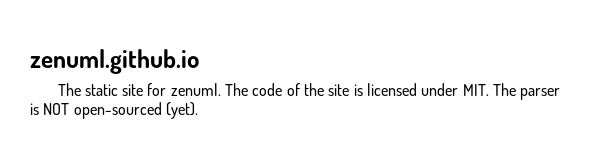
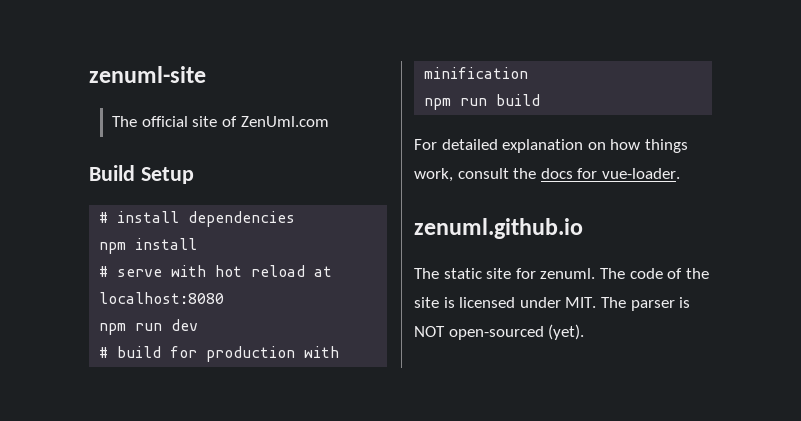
+ zenuml-site
+ The official site of ZenUml.com
+ Build Setup
+ # install dependencies
+ npm install
+ # serve with hot reload at localhost:8080
+ npm run dev
+ # build for production with minification
+ npm run build
+ For detailed explanation on how things work, consult the docs for vue-loader.

